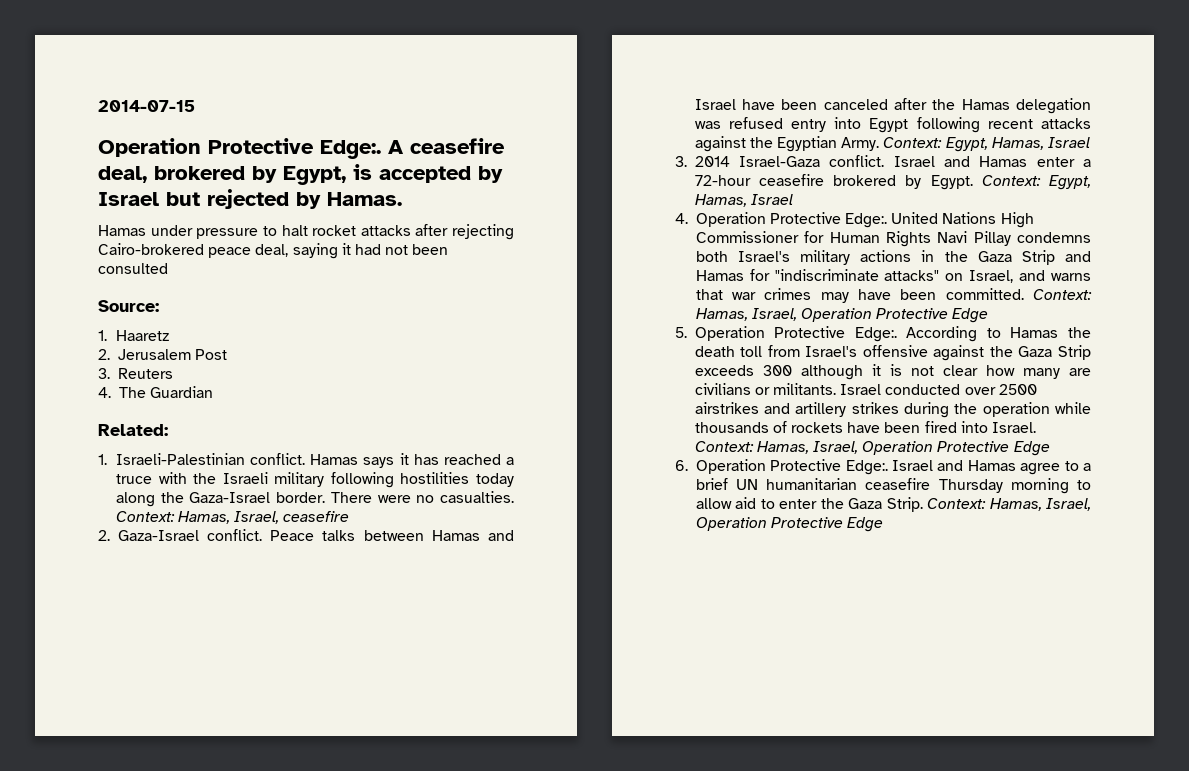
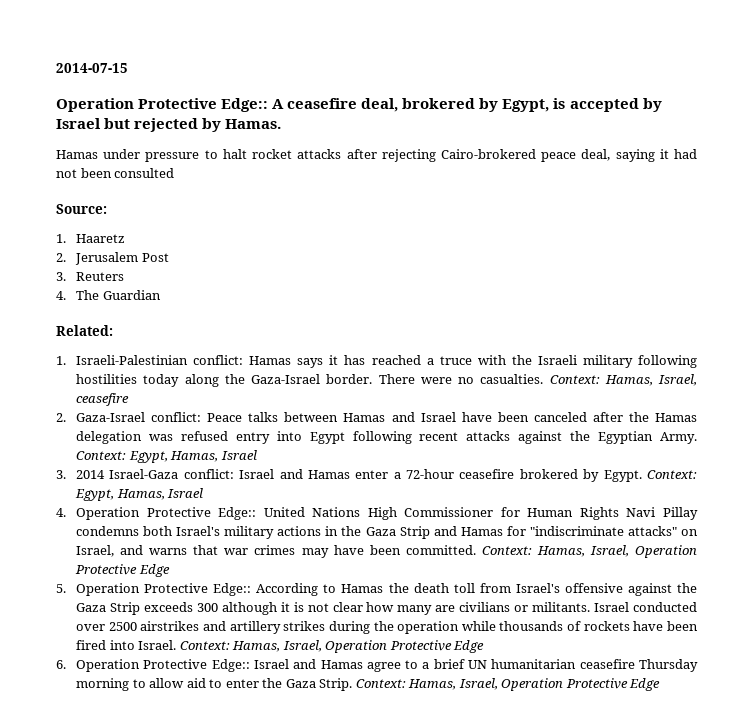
- Operation Protective Edge:. A ceasefire deal, brokered by Egypt, is accepted by Israel but rejected by Hamas.
+ Operation Protective Edge:: A ceasefire deal, brokered by Egypt, is accepted by Israel but rejected by Hamas.
- 1. Israeli-Palestinian conflict. Hamas says it has reached a truce with the Israeli military following hostilities today along the Gaza-Israel border.
+ 1. Israeli-Palestinian conflict: Hamas says it has reached a truce with the Israeli military following hostilities today along the Gaza-Israel border.
- 2. Gaza-Israel conflict. Peace talks between Hamas and Israel have been canceled after the Hamas delegation was refused entry into Egypt following recent attacks against the Egyptian Army.
+ 2. Gaza-Israel conflict: Peace talks between Hamas and Israel have been canceled after the Hamas delegation was refused entry into Egypt following recent attacks against the Egyptian Army.
- 3. 2014 Israel-Gaza conflict. Israel and Hamas enter a 72-hour ceasefire brokered by Egypt.
+ 3. 2014 Israel-Gaza conflict: Israel and Hamas enter a 72-hour ceasefire brokered by Egypt.
- 4. Operation Protective Edge:. United Nations High Commissioner for Human Rights Navi Pillay condemns both Israel's military actions in the Gaza Strip and Hamas for "indiscriminate attacks" on Israel, and warns that war crimes may have been committed.
+ 4. Operation Protective Edge:: United Nations High Commissioner for Human Rights Navi Pillay condemns both Israel's military actions in the Gaza Strip and Hamas for "indiscriminate attacks" on Israel, and warns that war crimes may have been committed.
- 5. Operation Protective Edge:. According to Hamas the death toll from Israel's offensive against the Gaza Strip exceeds 300 although it is not clear how many are civilians or militants.
+ 5. Operation Protective Edge:: According to Hamas the death toll from Israel's offensive against the Gaza Strip exceeds 300 although it is not clear how many are civilians or militants.
- 6. Operation Protective Edge:. Israel and Hamas agree to a brief UN humanitarian ceasefire Thursday morning to allow aid to enter the Gaza Strip.
+ 6. Operation Protective Edge:: Israel and Hamas agree to a brief UN humanitarian ceasefire Thursday morning to allow aid to enter the Gaza Strip.

